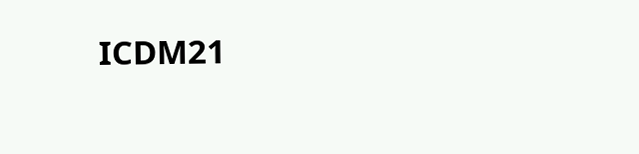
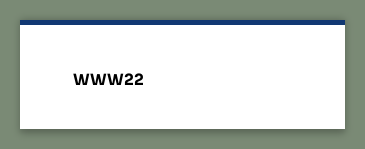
- ICDM21
+ WWW22

